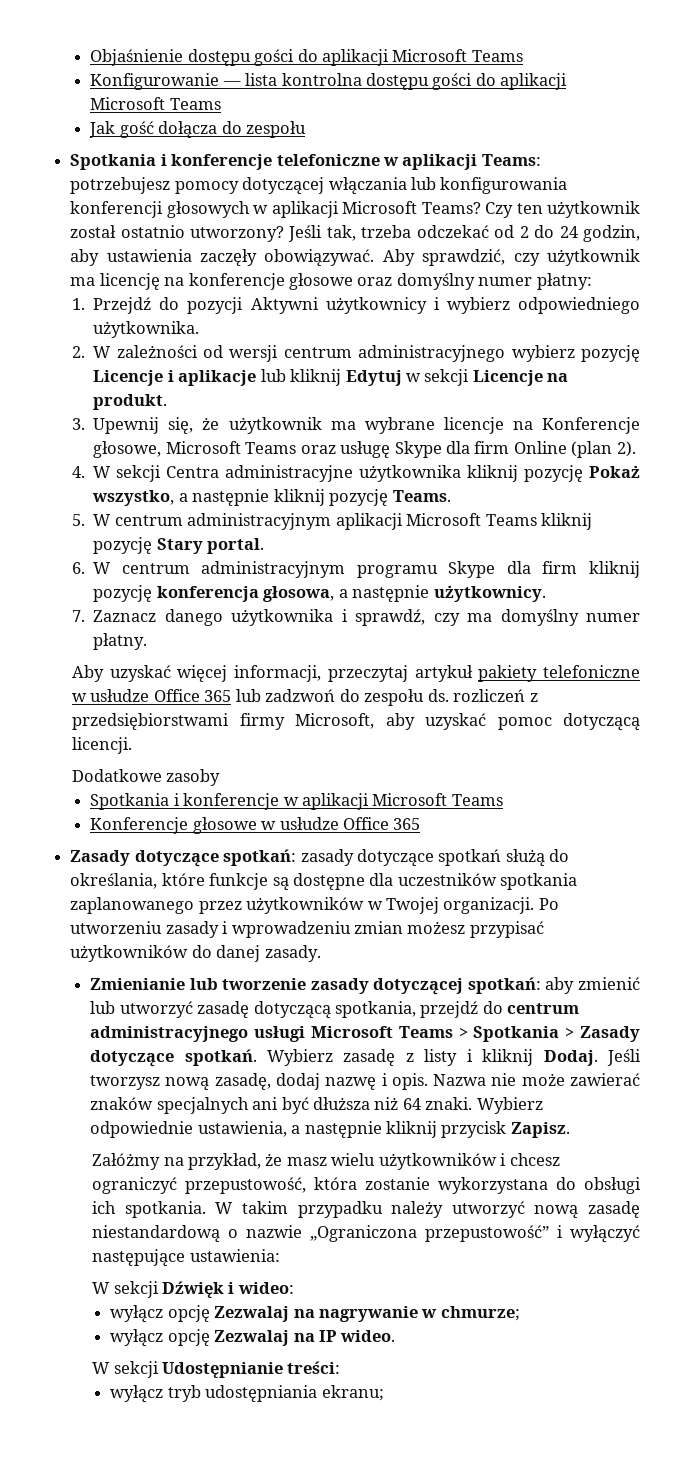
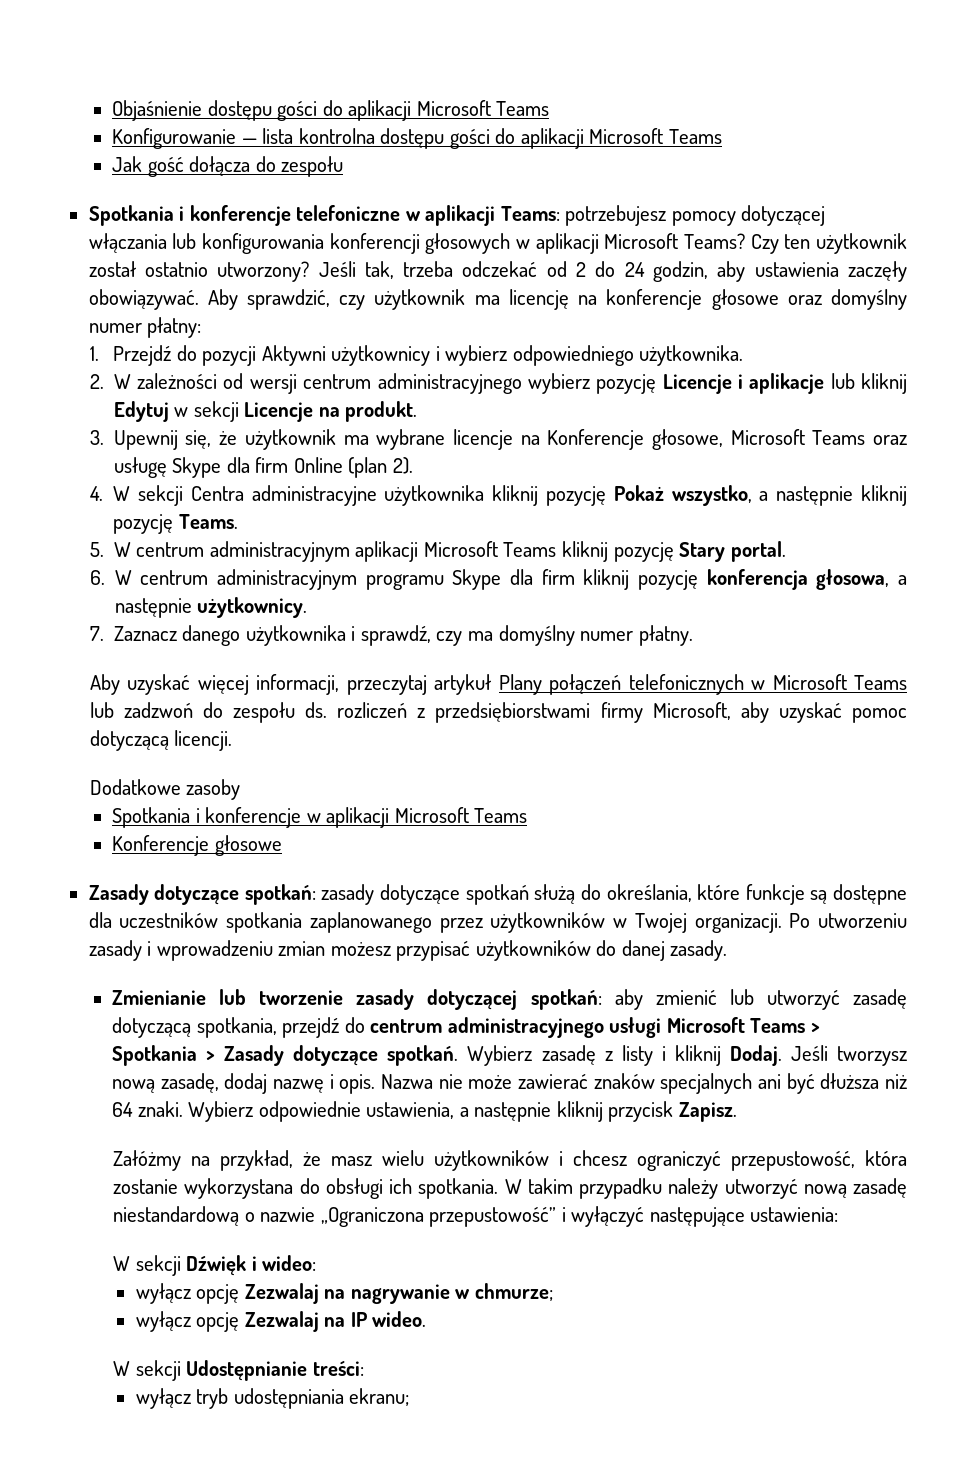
- Aby uzyskać więcej informacji, przeczytaj artykuł pakiety telefoniczne w usłudze Office 365 lub zadzwoń do zespołu ds. rozliczeń z przedsiębiorstwami firmy Microsoft, aby uzyskać pomoc dotyczącą licencji.
+ Aby uzyskać więcej informacji, przeczytaj artykuł Plany połączeń telefonicznych w Microsoft Teams lub zadzwoń do zespołu ds. rozliczeń z przedsiębiorstwami firmy Microsoft, aby uzyskać pomoc dotyczącą licencji.
- Konferencje głosowe w usłudze Office 365
+ Konferencje głosowe

